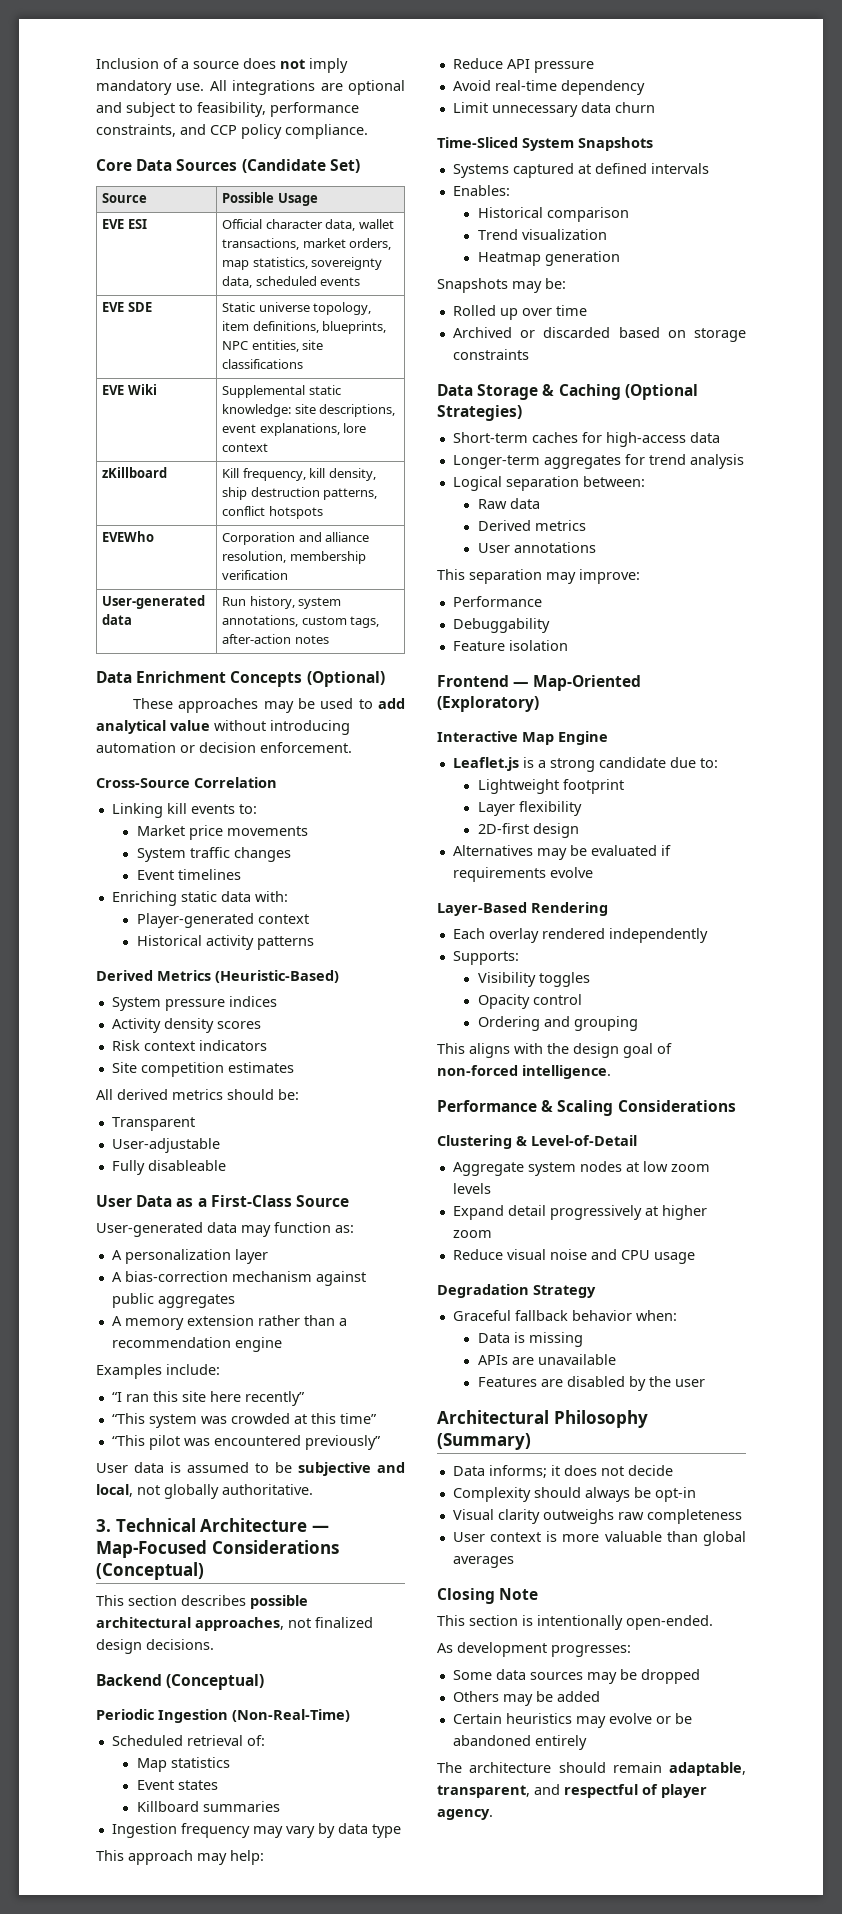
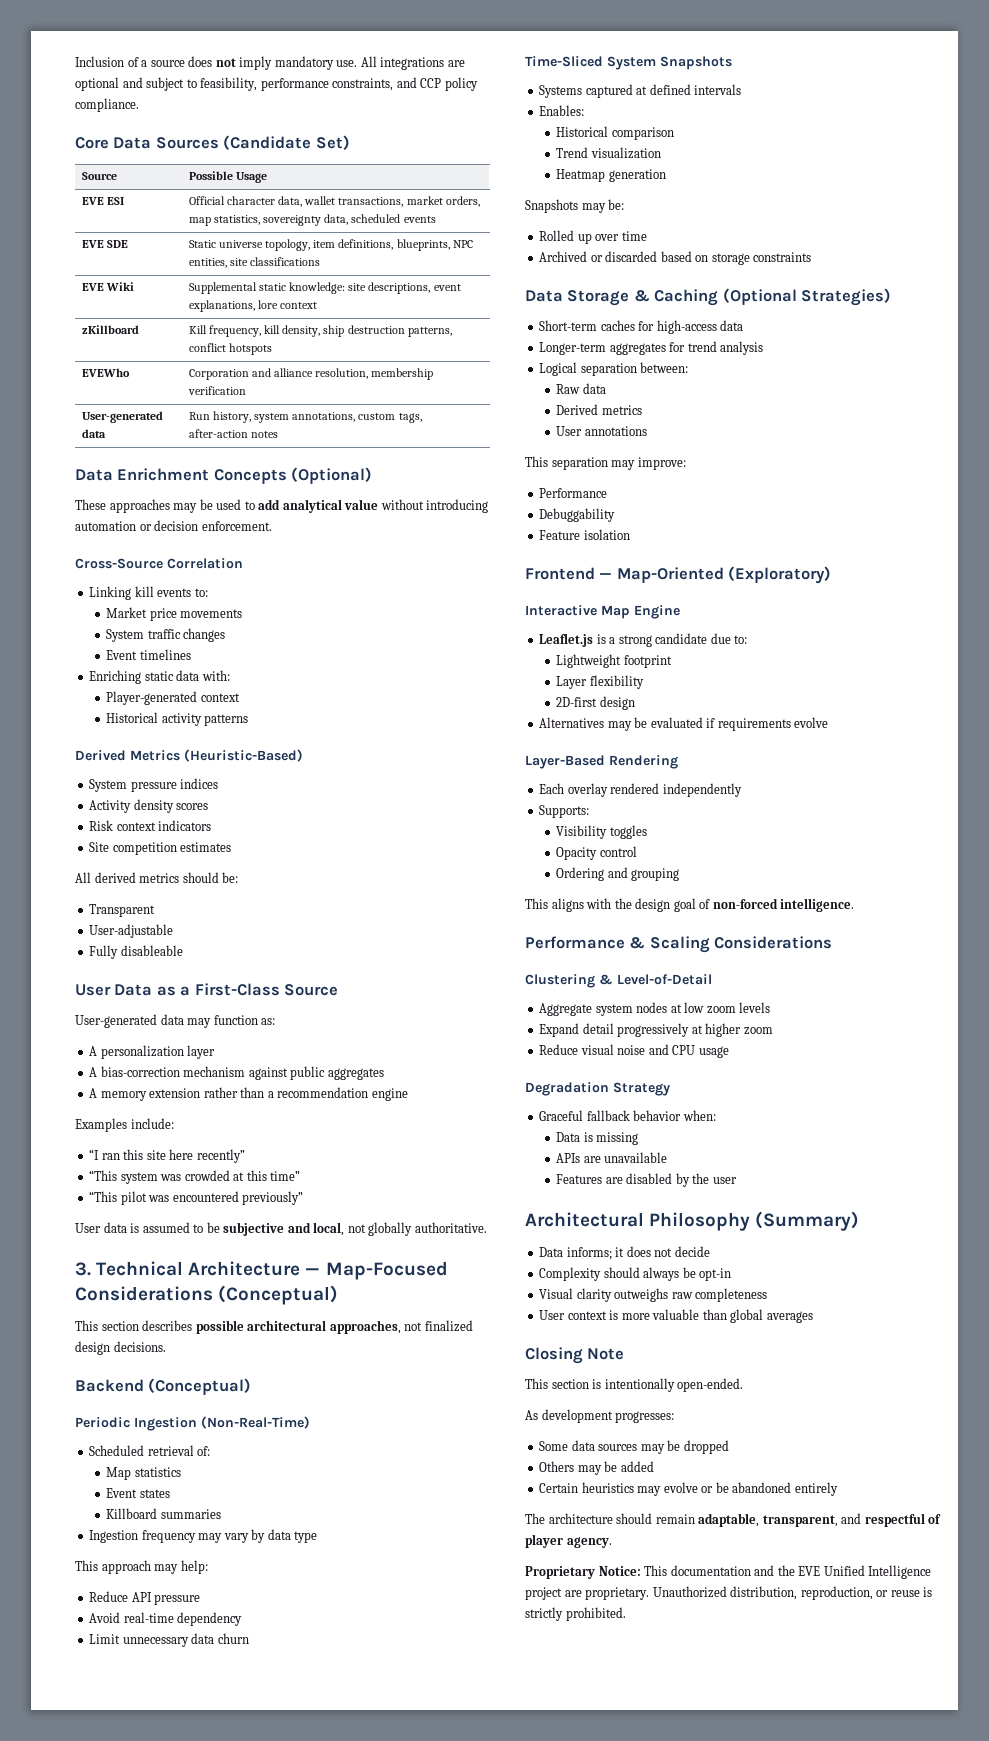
+ Proprietary Notice: This documentation and the EVE Unified Intelligence project are proprietary. Unauthorized distribution, reproduction, or reuse is strictly prohibited.

